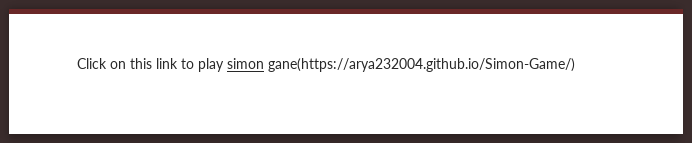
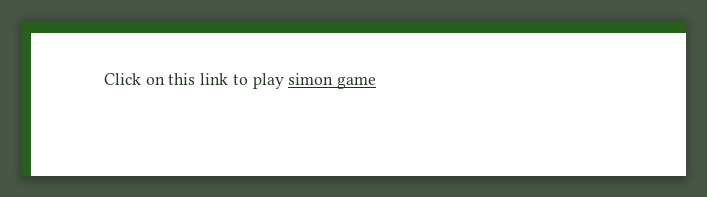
- Click on this link to play simon gane(https://arya232004.github.io/Simon-Game/)
+ Click on this link to play simon game

